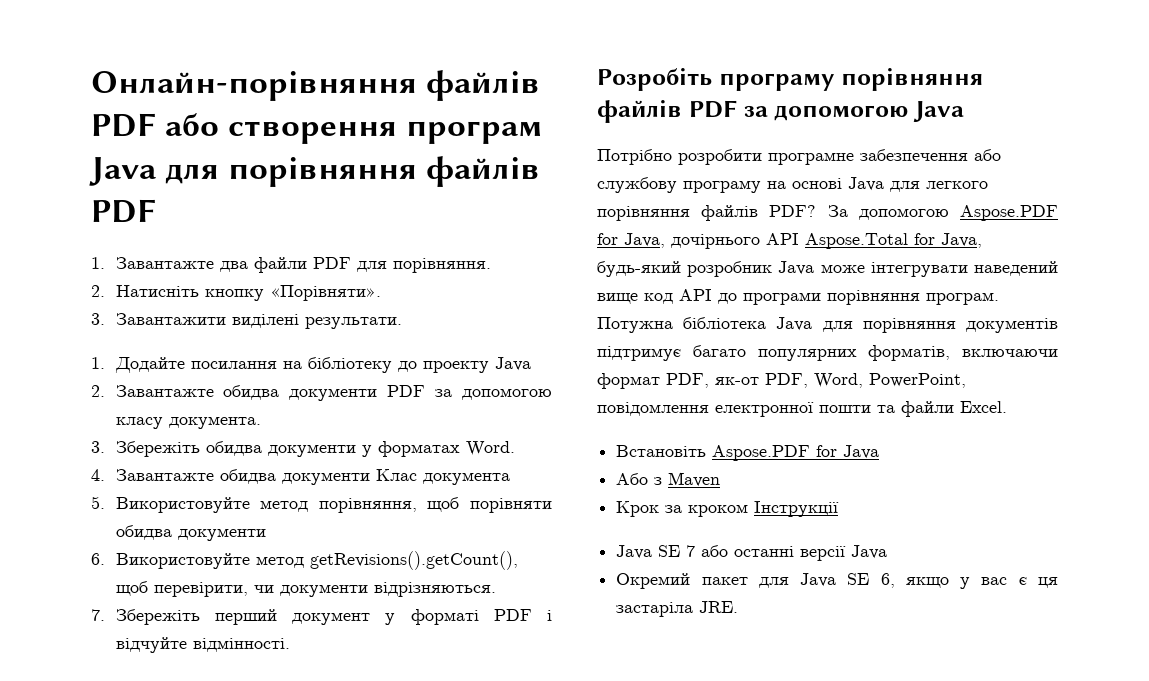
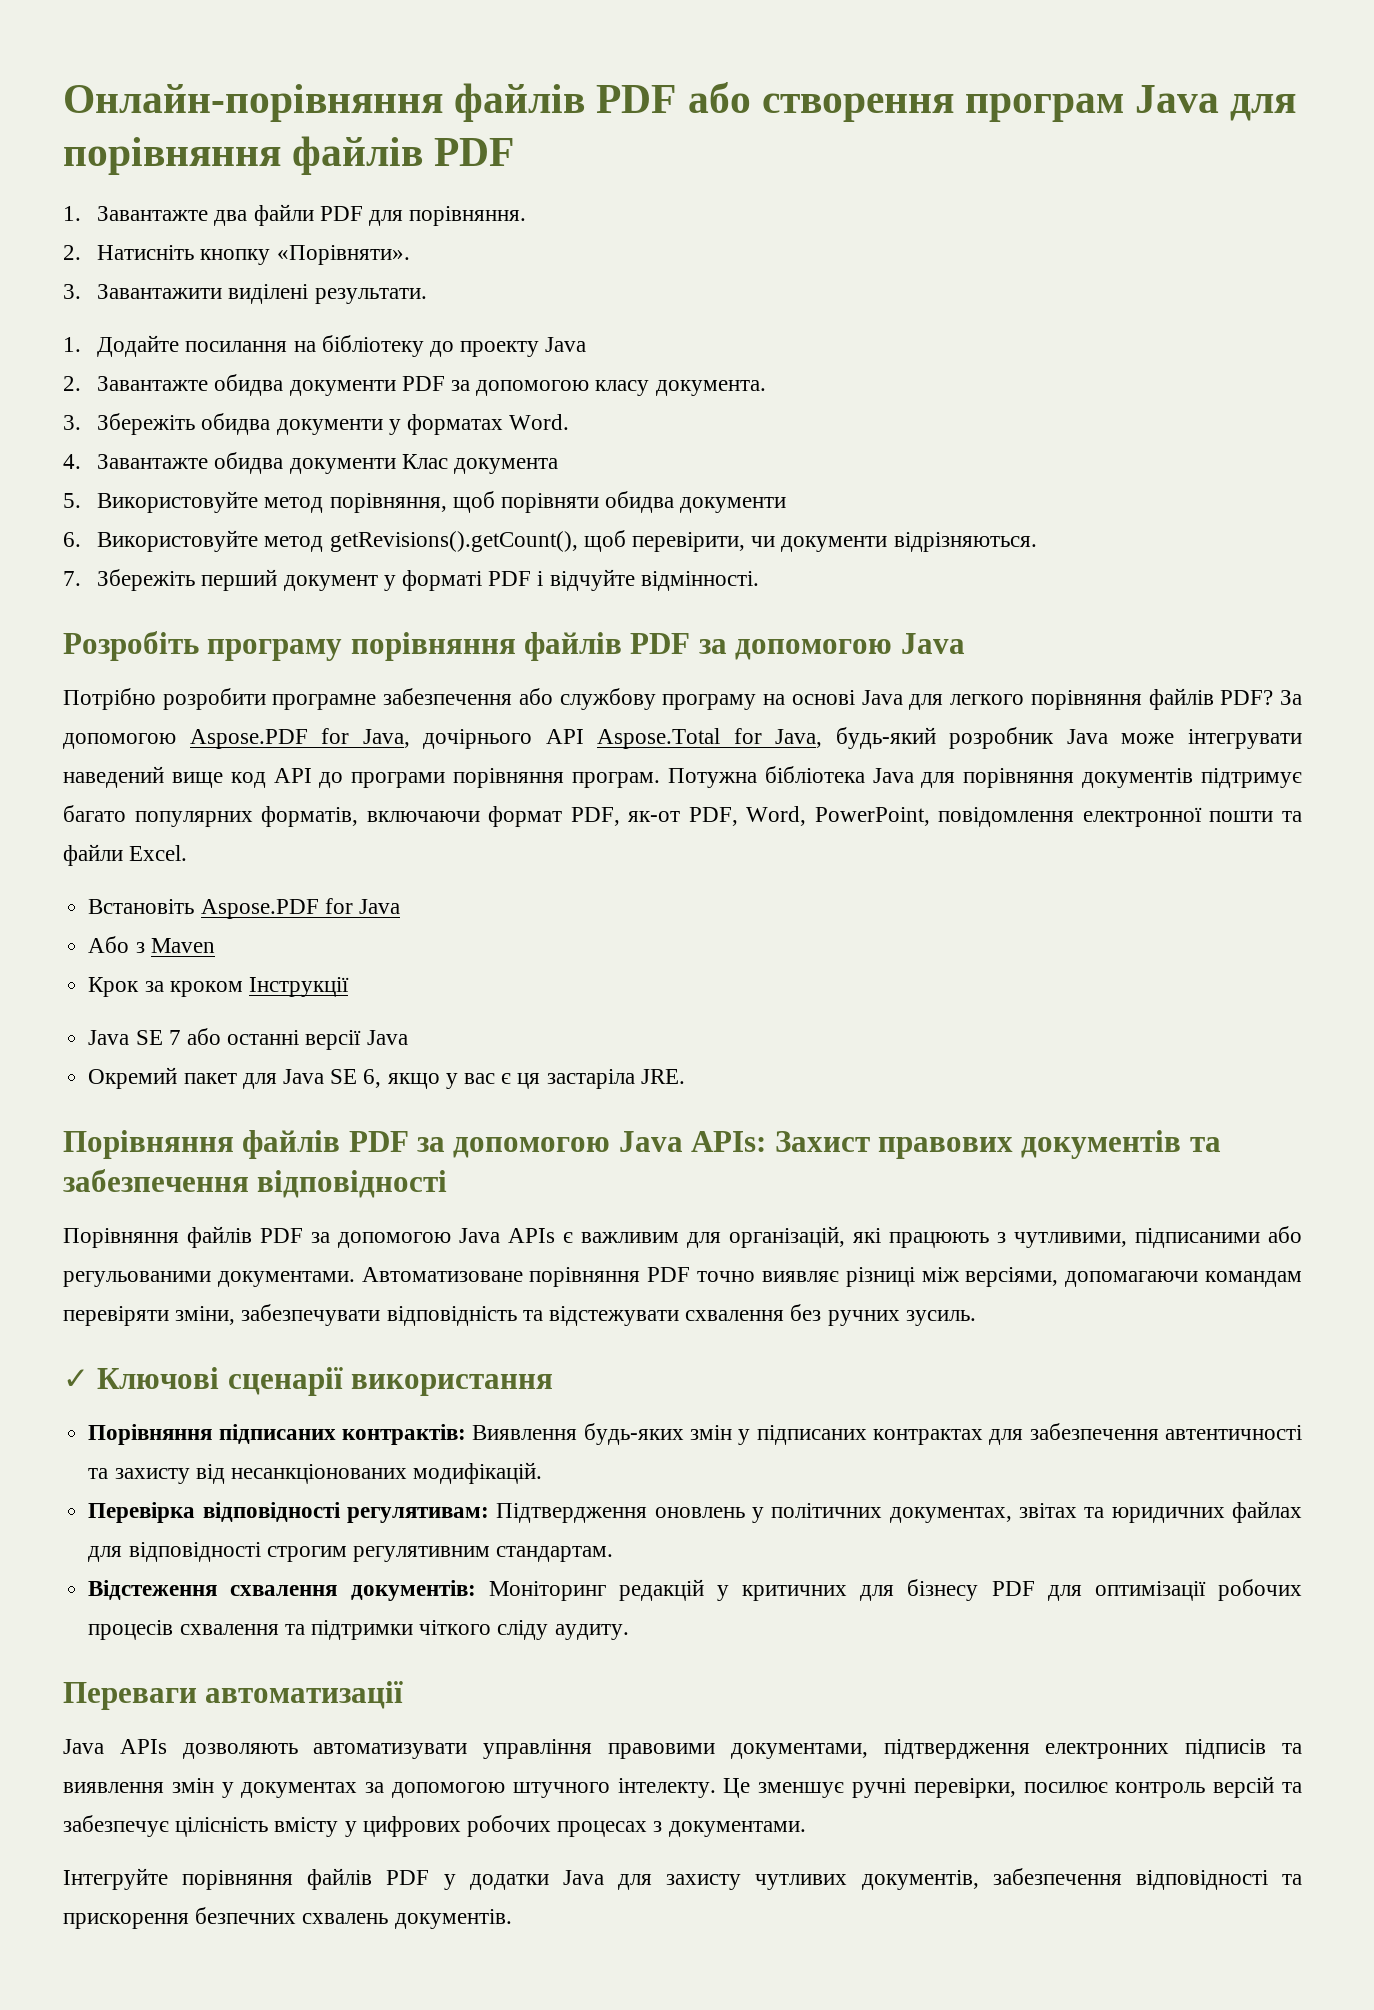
+ Порівняння файлів PDF за допомогою Java APIs: Захист правових документів та забезпечення відповідності
+ Порівняння файлів PDF за допомогою Java APIs є важливим для організацій, які працюють з чутливими, підписаними або регульованими документами. Автоматизоване порівняння PDF точно виявляє різниці між версіями, допомагаючи командам перевіряти зміни, забезпечувати відповідність та відстежувати схвалення без ручних зусиль.
+ ✓ Ключові сценарії використання
+ Порівняння підписаних контрактів: Виявлення будь-яких змін у підписаних контрактах для забезпечення автентичності та захисту від несанкціонованих модифікацій.
+ Перевірка відповідності регулятивам: Підтвердження оновлень у політичних документах, звітах та юридичних файлах для відповідності строгим регулятивним стандартам.
+ Відстеження схвалення документів: Моніторинг редакцій у критичних для бізнесу PDF для оптимізації робочих процесів схвалення та підтримки чіткого сліду аудиту.
+ Переваги автоматизації
+ Java APIs дозволяють автоматизувати управління правовими документами, підтвердження електронних підписів та виявлення змін у документах за допомогою штучного інтелекту. Це зменшує ручні перевірки, посилює контроль версій та забезпечує цілісність вмісту у цифрових робочих процесах з документами.
+ Інтегруйте порівняння файлів PDF у додатки Java для захисту чутливих документів, забезпечення відповідності та прискорення безпечних схвалень документів.

